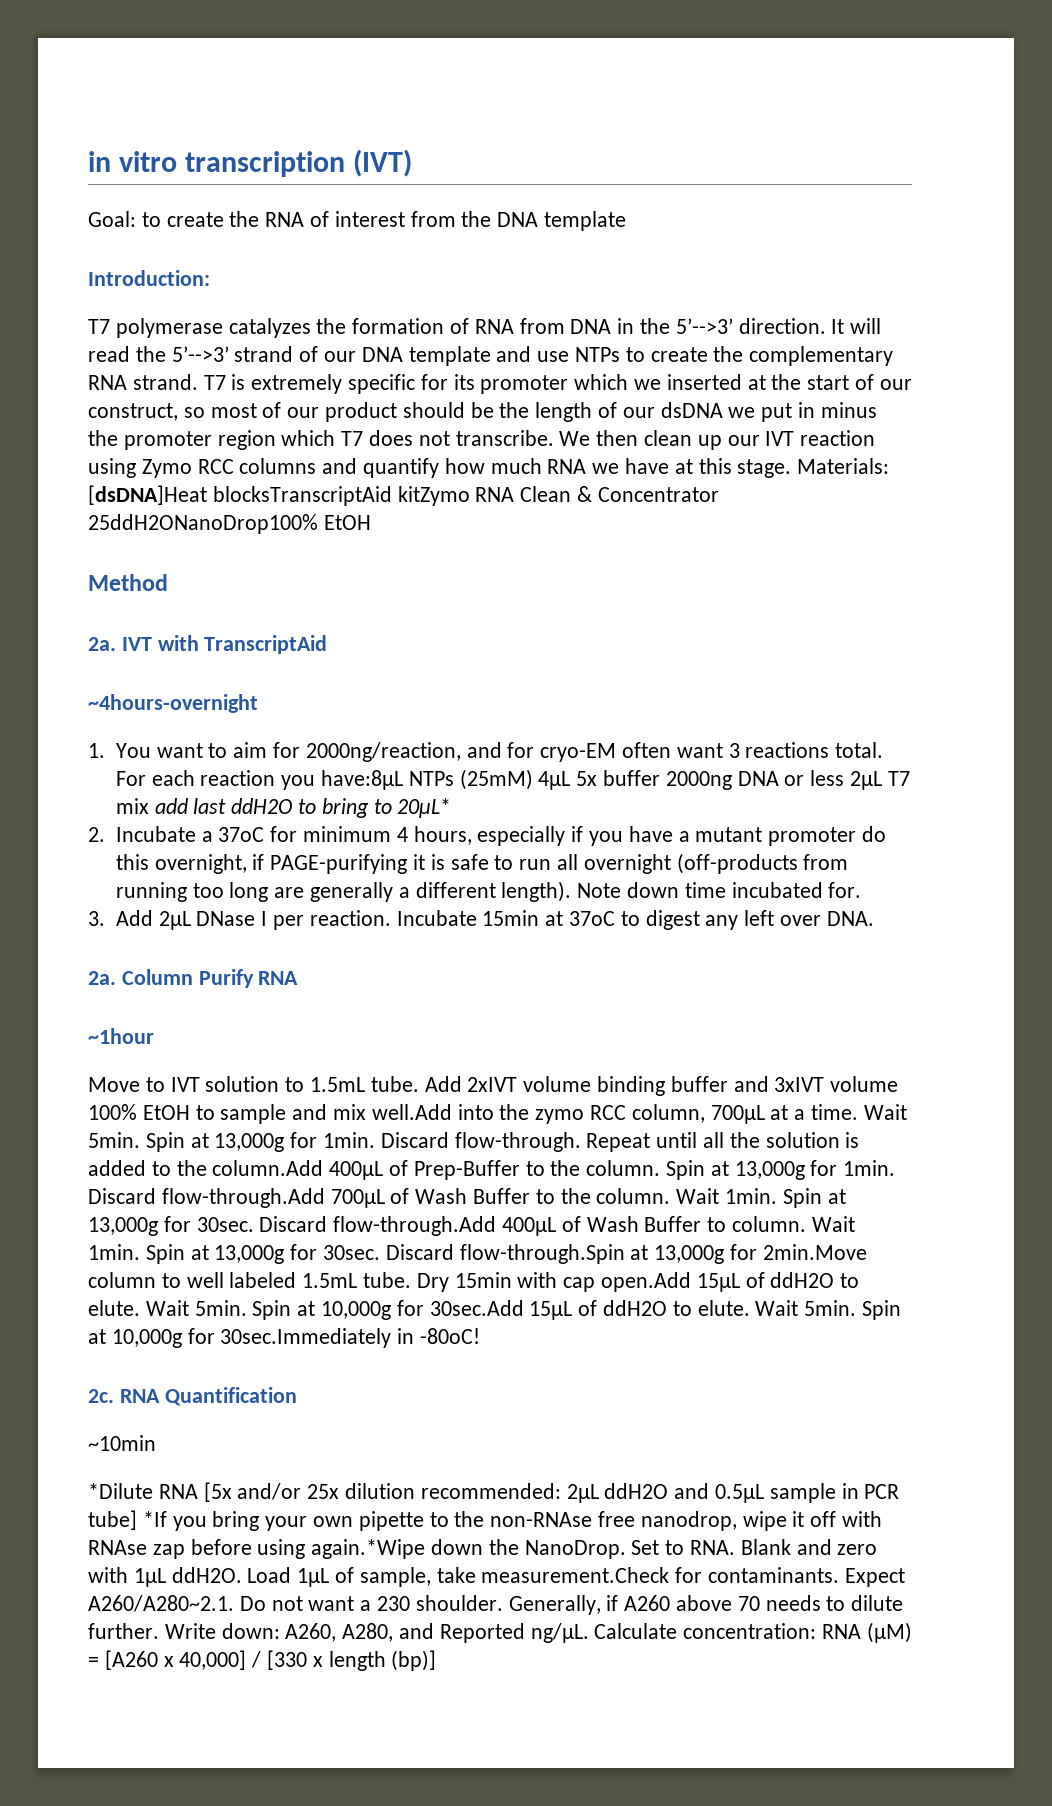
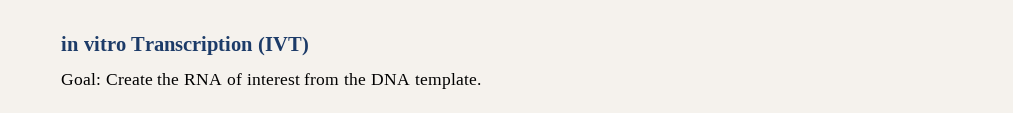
- in vitro transcription (IVT)
+ in vitro Transcription (IVT)
- Goal: to create the RNA of interest from the DNA template
- Introduction:
- T7 polymerase catalyzes the formation of RNA from DNA in the 5’-->3’ direction. It will read the 5’-->3’ strand of our DNA template and use NTPs to create the complementary RNA strand. T7 is extremely specific for its promoter which we inserted at the start of our construct, so most of our product should be the length of our dsDNA we put in minus the promoter region which T7 does not transcribe. We then clean up our IVT reaction using Zymo RCC columns and quantify how much RNA we have at this stage. Materials: [dsDNA]Heat blocksTranscriptAid kitZymo RNA Clean & Concentrator 25ddH2ONanoDrop100% EtOH
- Method
- 2a. IVT with TranscriptAid
- ~4hours-overnight
- 1. You want to aim for 2000ng/reaction, and for cryo-EM often want 3 reactions total. For each reaction you have:8µL NTPs (25mM) 4µL 5x buffer 2000ng DNA or less 2µL T7 mix add last ddH2O to bring to 20µL*
- 2. Incubate a 37oC for minimum 4 hours, especially if you have a mutant promoter do this overnight, if PAGE-purifying it is safe to run all overnight (off-products from running too long are generally a different length). Note down time incubated for.
- 3. Add 2µL DNase I per reaction. Incubate 15min at 37oC to digest any left over DNA.
- 2a. Column Purify RNA
- ~1hour
- Move to IVT solution to 1.5mL tube. Add 2xIVT volume binding buffer and 3xIVT volume 100% EtOH to sample and mix well.Add into the zymo RCC column, 700µL at a time. Wait 5min. Spin at 13,000g for 1min. Discard flow-through. Repeat until all the solution is added to the column.Add 400µL of Prep-Buffer to the column. Spin at 13,000g for 1min. Discard flow-through.Add 700µL of Wash Buffer to the column. Wait 1min. Spin at 13,000g for 30sec. Discard flow-through.Add 400µL of Wash Buffer to column. Wait 1min. Spin at 13,000g for 30sec. Discard flow-through.Spin at 13,000g for 2min.Move column to well labeled 1.5mL tube. Dry 15min with cap open.Add 15µL of ddH2O to elute. Wait 5min. Spin at 10,000g for 30sec.Add 15µL of ddH2O to elute. Wait 5min. Spin at 10,000g for 30sec.Immediately in -80oC!
- 2c. RNA Quantification
- ~10min
- *Dilute RNA [5x and/or 25x dilution recommended: 2µL ddH2O and 0.5µL sample in PCR tube] *If you bring your own pipette to the non-RNAse free nanodrop, wipe it off with RNAse zap before using again.*Wipe down the NanoDrop. Set to RNA. Blank and zero with 1µL ddH2O. Load 1µL of sample, take measurement.Check for contaminants. Expect A260/A280~2.1. Do not want a 230 shoulder. Generally, if A260 above 70 needs to dilute further. Write down: A260, A280, and Reported ng/µL. Calculate concentration: RNA (μM) = [A260 x 40,000] / [330 x length (bp)]
+ Goal: Create the RNA of interest from the DNA template.

